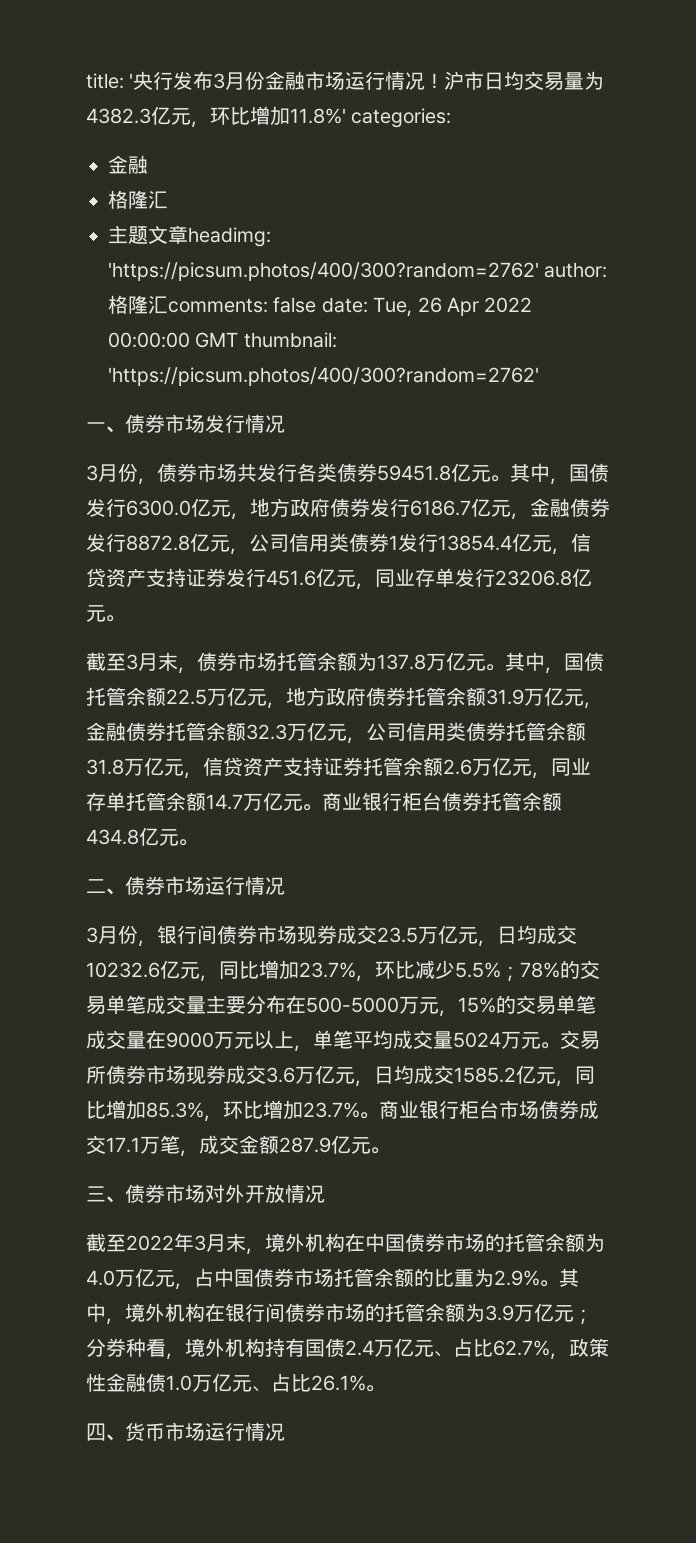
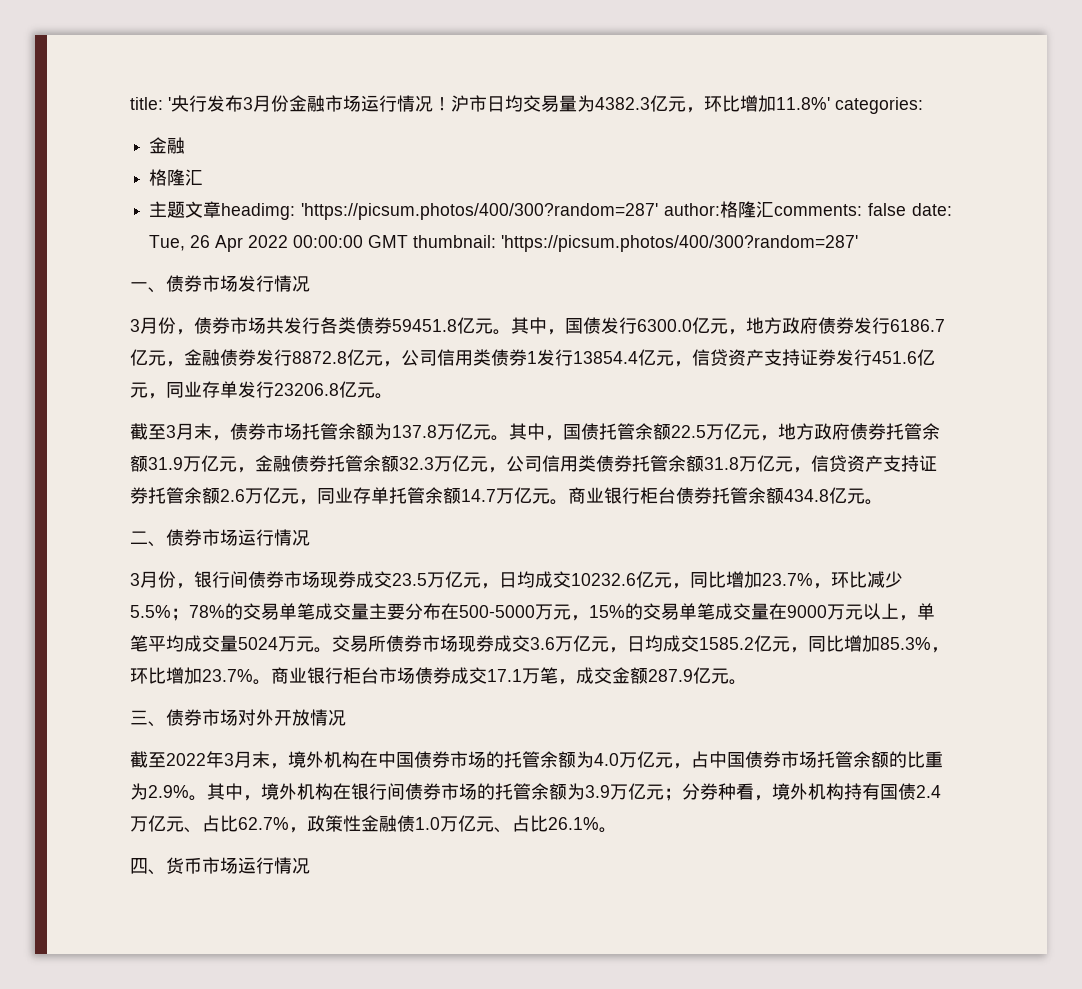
- 主题文章headimg: 'https://picsum.photos/400/300?random=2762' author:格隆汇comments: false date: Tue, 26 Apr 2022 00:00:00 GMT thumbnail: 'https://picsum.photos/400/300?random=2762'
+ 主题文章headimg: 'https://picsum.photos/400/300?random=287' author:格隆汇comments: false date: Tue, 26 Apr 2022 00:00:00 GMT thumbnail: 'https://picsum.photos/400/300?random=287'

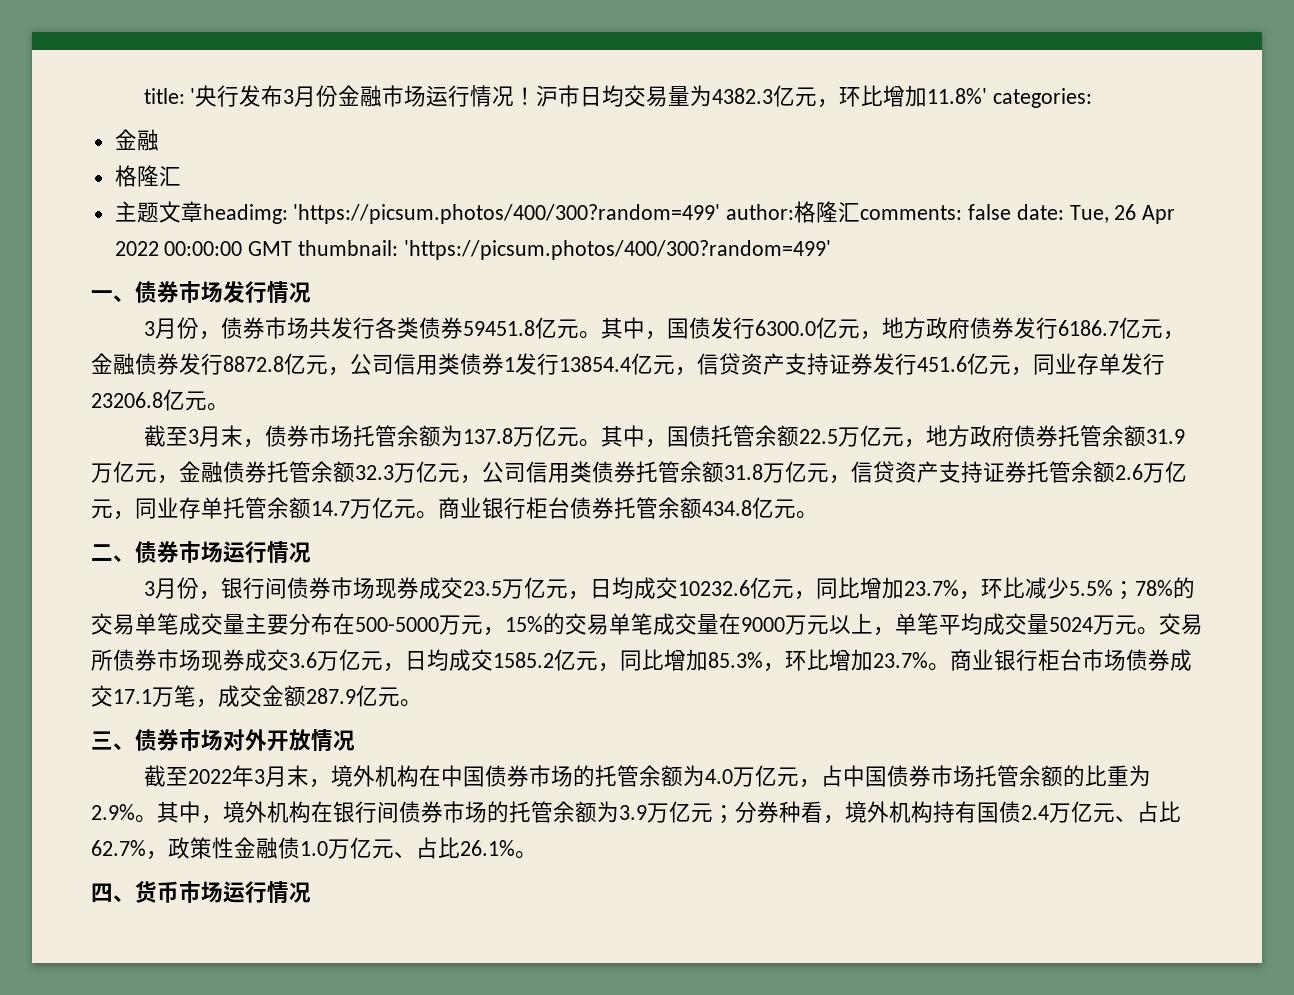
- 主题文章headimg: 'https://picsum.photos/400/300?random=287' author:格隆汇comments: false date: Tue, 26 Apr 2022 00:00:00 GMT thumbnail: 'https://picsum.photos/400/300?random=287'
+ 主题文章headimg: 'https://picsum.photos/400/300?random=499' author:格隆汇comments: false date: Tue, 26 Apr 2022 00:00:00 GMT thumbnail: 'https://picsum.photos/400/300?random=499'

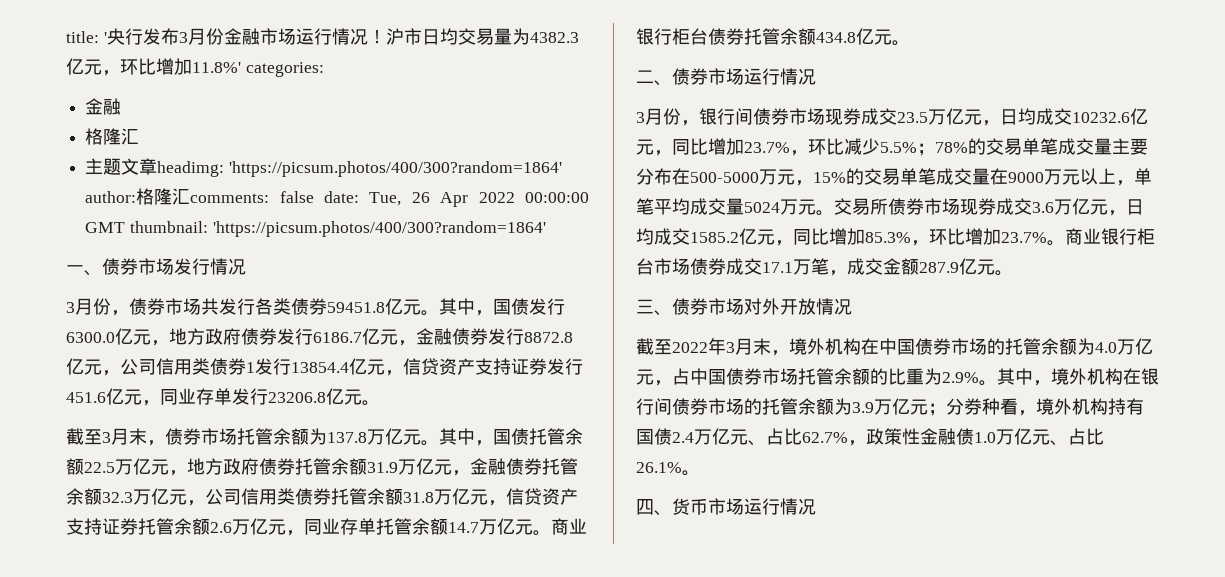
- 主题文章headimg: 'https://picsum.photos/400/300?random=499' author:格隆汇comments: false date: Tue, 26 Apr 2022 00:00:00 GMT thumbnail: 'https://picsum.photos/400/300?random=499'
+ 主题文章headimg: 'https://picsum.photos/400/300?random=1864' author:格隆汇comments: false date: Tue, 26 Apr 2022 00:00:00 GMT thumbnail: 'https://picsum.photos/400/300?random=1864'

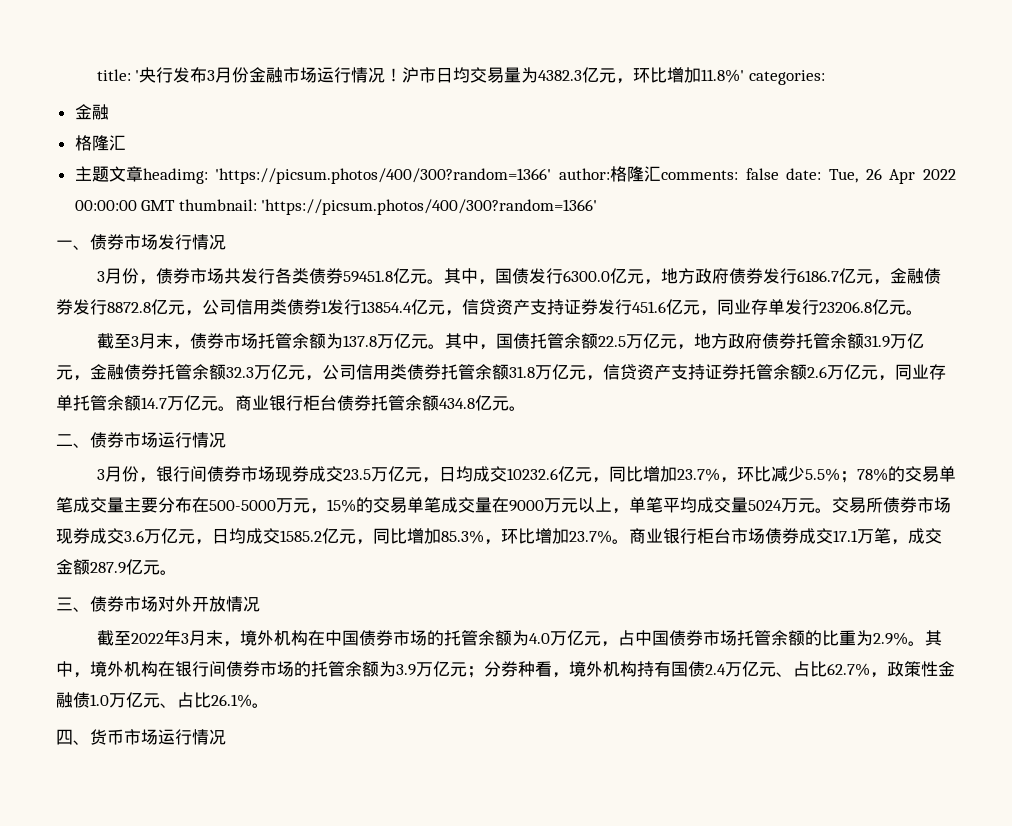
- 主题文章headimg: 'https://picsum.photos/400/300?random=1864' author:格隆汇comments: false date: Tue, 26 Apr 2022 00:00:00 GMT thumbnail: 'https://picsum.photos/400/300?random=1864'
+ 主题文章headimg: 'https://picsum.photos/400/300?random=1366' author:格隆汇comments: false date: Tue, 26 Apr 2022 00:00:00 GMT thumbnail: 'https://picsum.photos/400/300?random=1366'

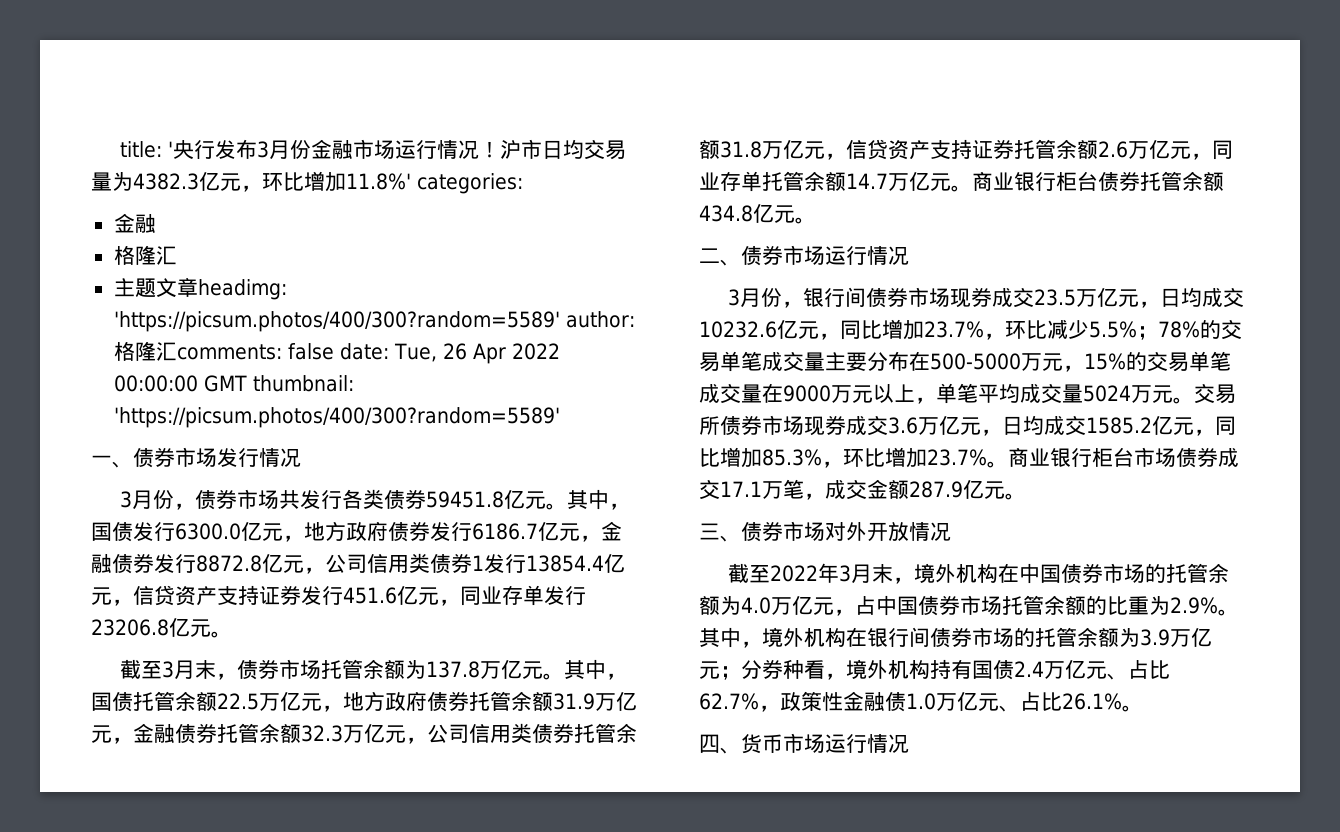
- 主题文章headimg: 'https://picsum.photos/400/300?random=1366' author:格隆汇comments: false date: Tue, 26 Apr 2022 00:00:00 GMT thumbnail: 'https://picsum.photos/400/300?random=1366'
+ 主题文章headimg: 'https://picsum.photos/400/300?random=5589' author:格隆汇comments: false date: Tue, 26 Apr 2022 00:00:00 GMT thumbnail: 'https://picsum.photos/400/300?random=5589'

